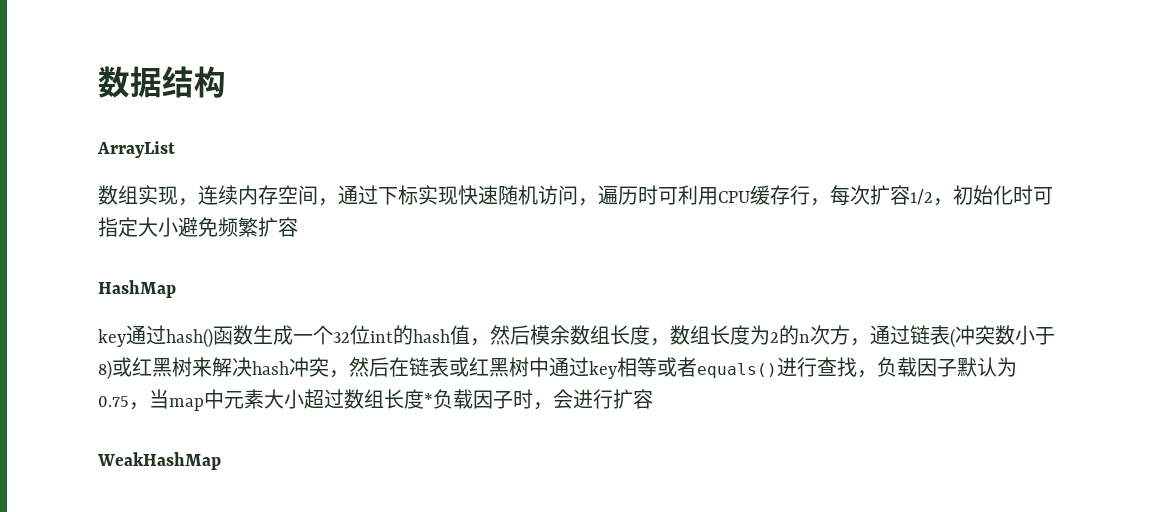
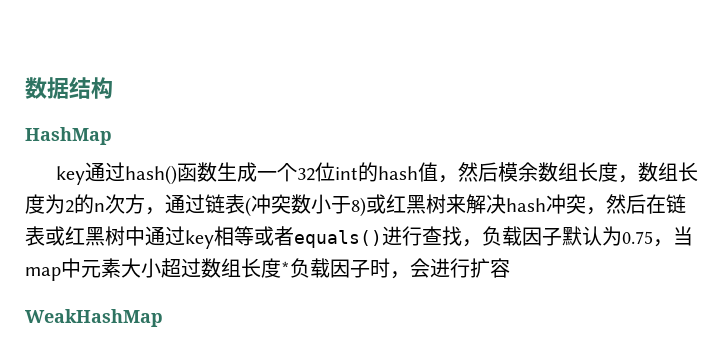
- ArrayList
- 数组实现，连续内存空间，通过下标实现快速随机访问，遍历时可利用CPU缓存行，每次扩容1/2，初始化时可指定大小避免频繁扩容

